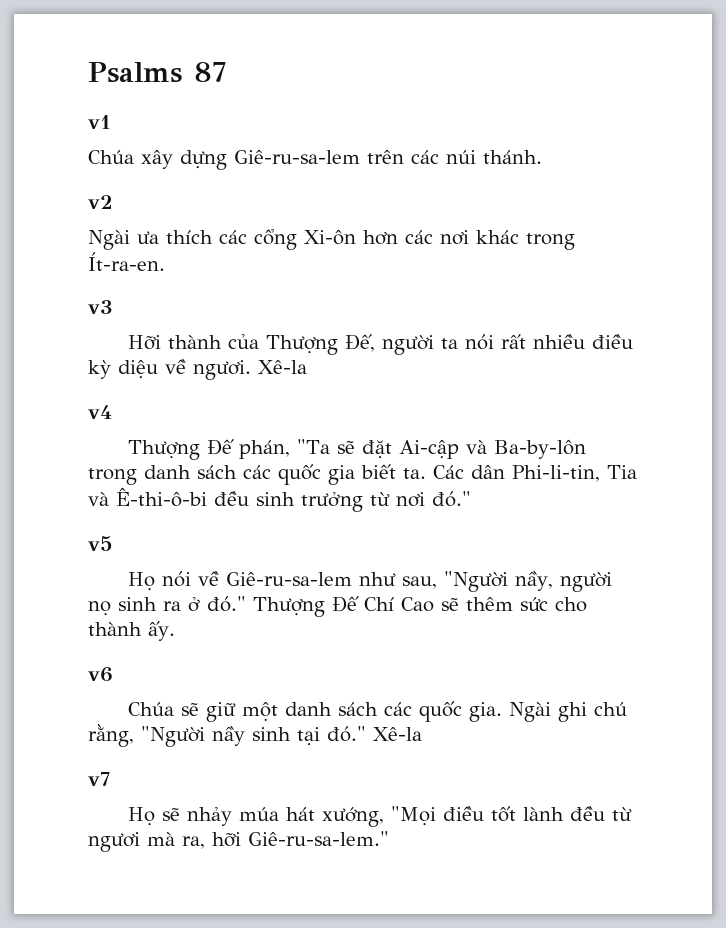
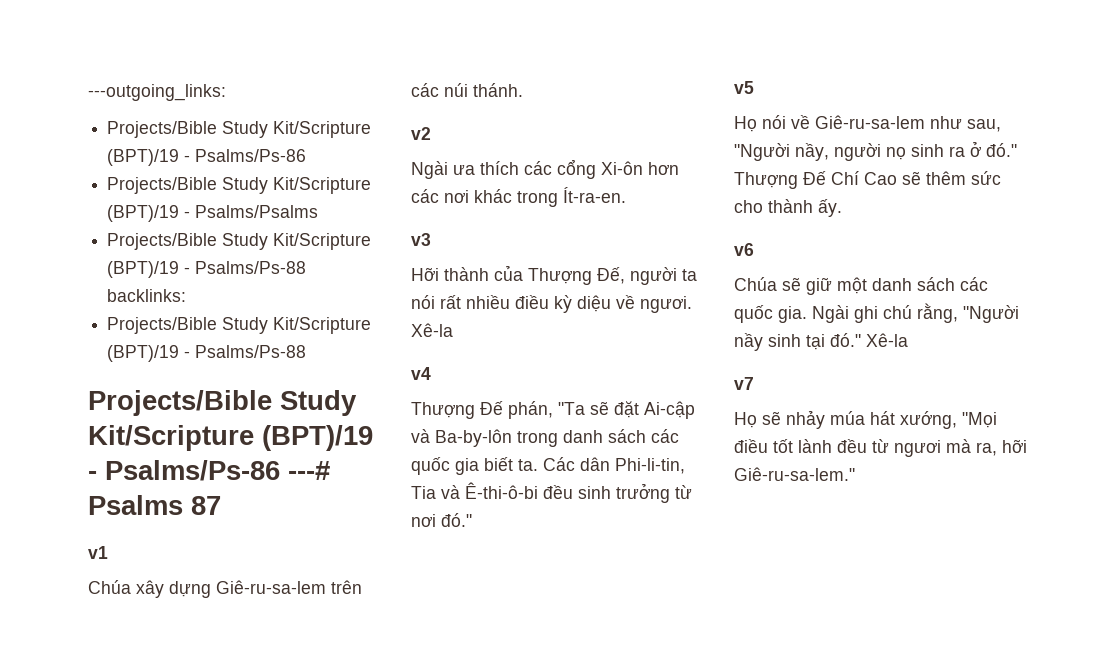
- Psalms 87
+ ---outgoing_links:
+ Projects/Bible Study Kit/Scripture (BPT)/19 - Psalms/Ps-86
+ Projects/Bible Study Kit/Scripture (BPT)/19 - Psalms/Psalms
+ Projects/Bible Study Kit/Scripture (BPT)/19 - Psalms/Ps-88 backlinks:
+ Projects/Bible Study Kit/Scripture (BPT)/19 - Psalms/Ps-88
+ Projects/Bible Study Kit/Scripture (BPT)/19 - Psalms/Ps-86 ---# Psalms 87

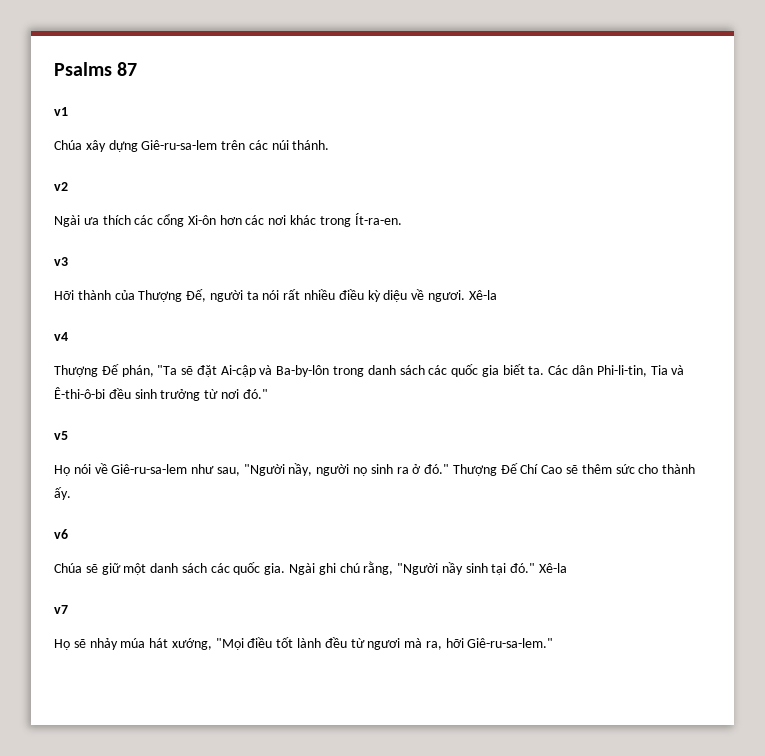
- ---outgoing_links:
- Projects/Bible Study Kit/Scripture (BPT)/19 - Psalms/Ps-86
- Projects/Bible Study Kit/Scripture (BPT)/19 - Psalms/Psalms
- Projects/Bible Study Kit/Scripture (BPT)/19 - Psalms/Ps-88 backlinks:
- Projects/Bible Study Kit/Scripture (BPT)/19 - Psalms/Ps-88
- Projects/Bible Study Kit/Scripture (BPT)/19 - Psalms/Ps-86 ---# Psalms 87
+ Psalms 87

